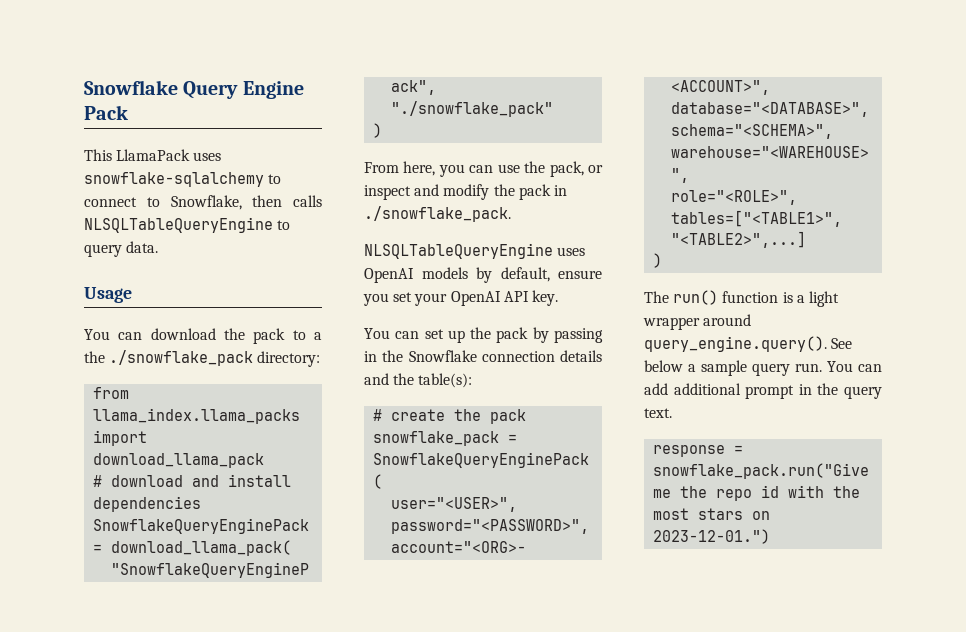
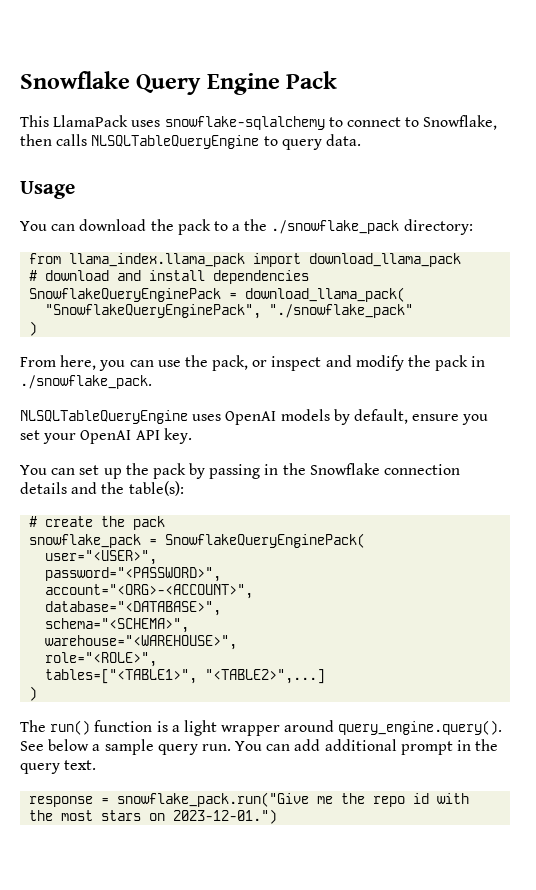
- from llama_index.llama_packs import download_llama_pack
+ from llama_index.llama_pack import download_llama_pack

